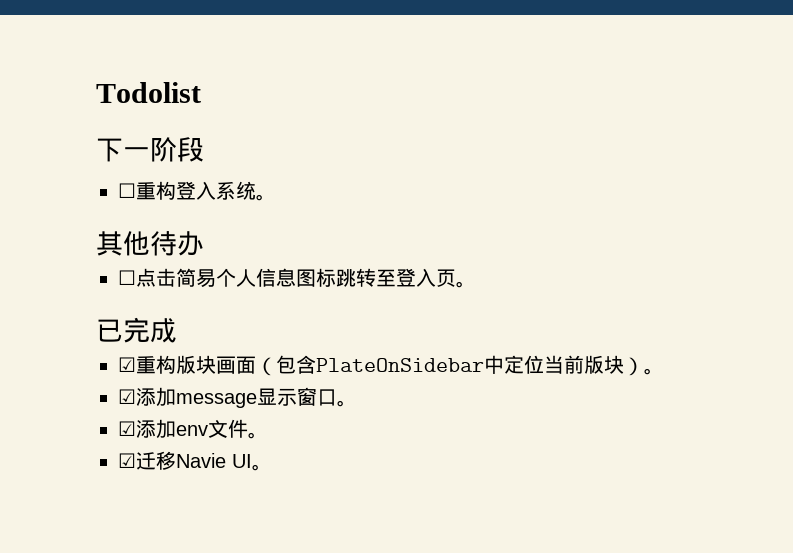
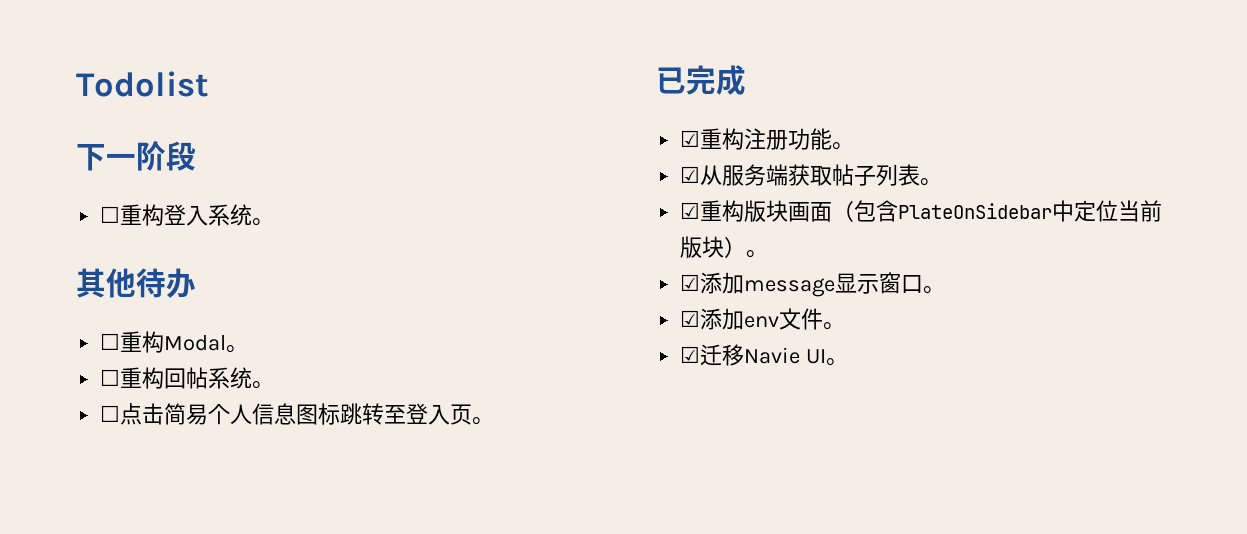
+ ☐重构Modal。
+ ☐重构回帖系统。
+ ☑重构注册功能。
+ ☑从服务端获取帖子列表。

